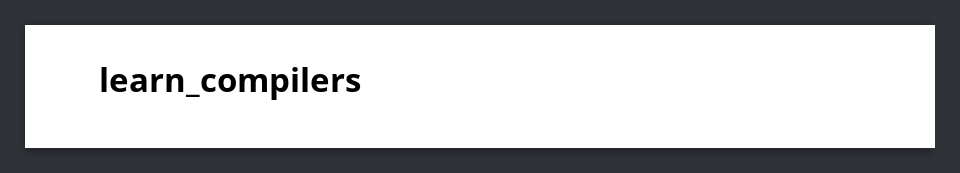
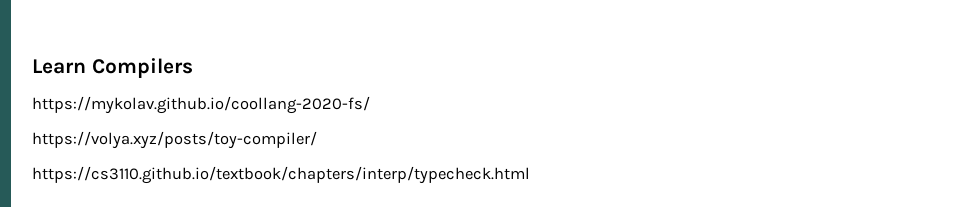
- learn_compilers
+ Learn Compilers
+ https://mykolav.github.io/coollang-2020-fs/
+ https://volya.xyz/posts/toy-compiler/
+ https://cs3110.github.io/textbook/chapters/interp/typecheck.html

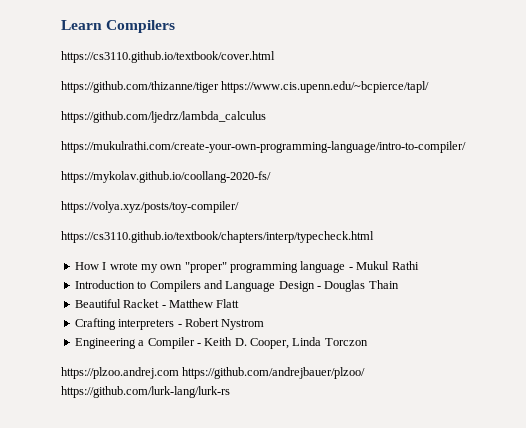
+ https://cs3110.github.io/textbook/cover.html
+ https://github.com/thizanne/tiger https://www.cis.upenn.edu/~bcpierce/tapl/
+ https://github.com/ljedrz/lambda_calculus
+ https://mukulrathi.com/create-your-own-programming-language/intro-to-compiler/
  https://mykolav.github.io/coollang-2020-fs/
  https://volya.xyz/posts/toy-compiler/
  https://cs3110.github.io/textbook/chapters/interp/typecheck.html
+ How I wrote my own "proper" programming language - Mukul Rathi
+ Introduction to Compilers and Language Design - Douglas Thain
+ Beautiful Racket - Matthew Flatt
+ Crafting interpreters - Robert Nystrom
+ Engineering a Compiler - Keith D. Cooper, Linda Torczon
+ https://plzoo.andrej.com https://github.com/andrejbauer/plzoo/ https://github.com/lurk-lang/lurk-rs

